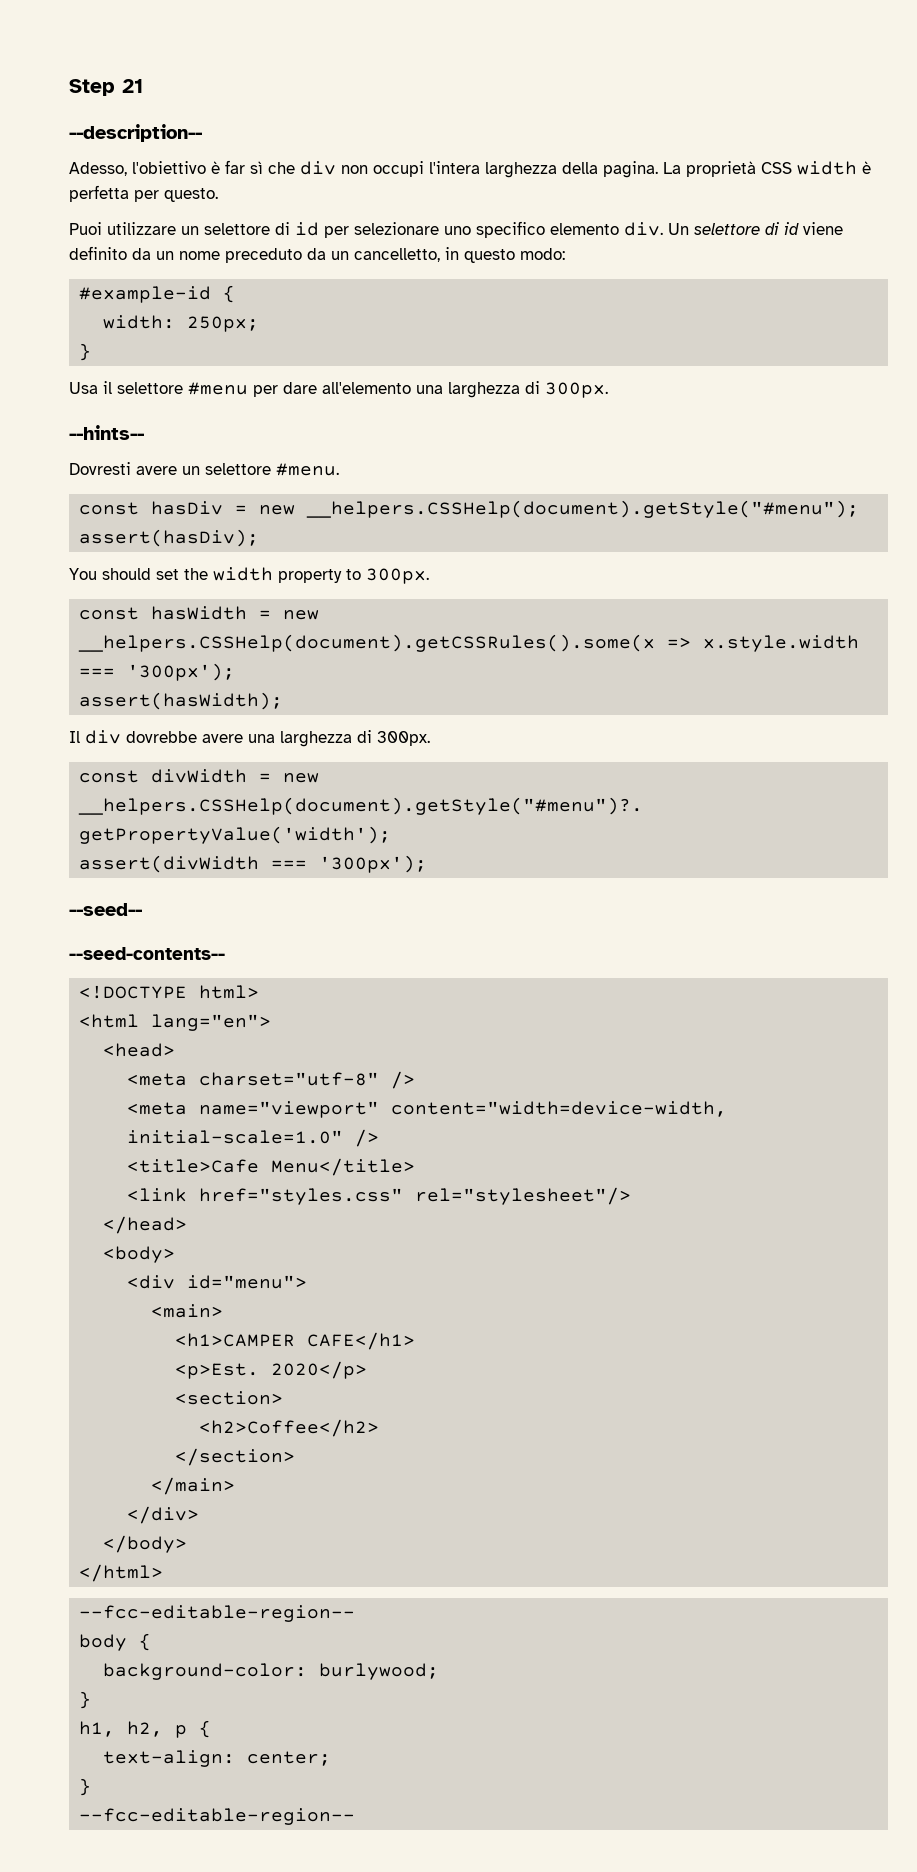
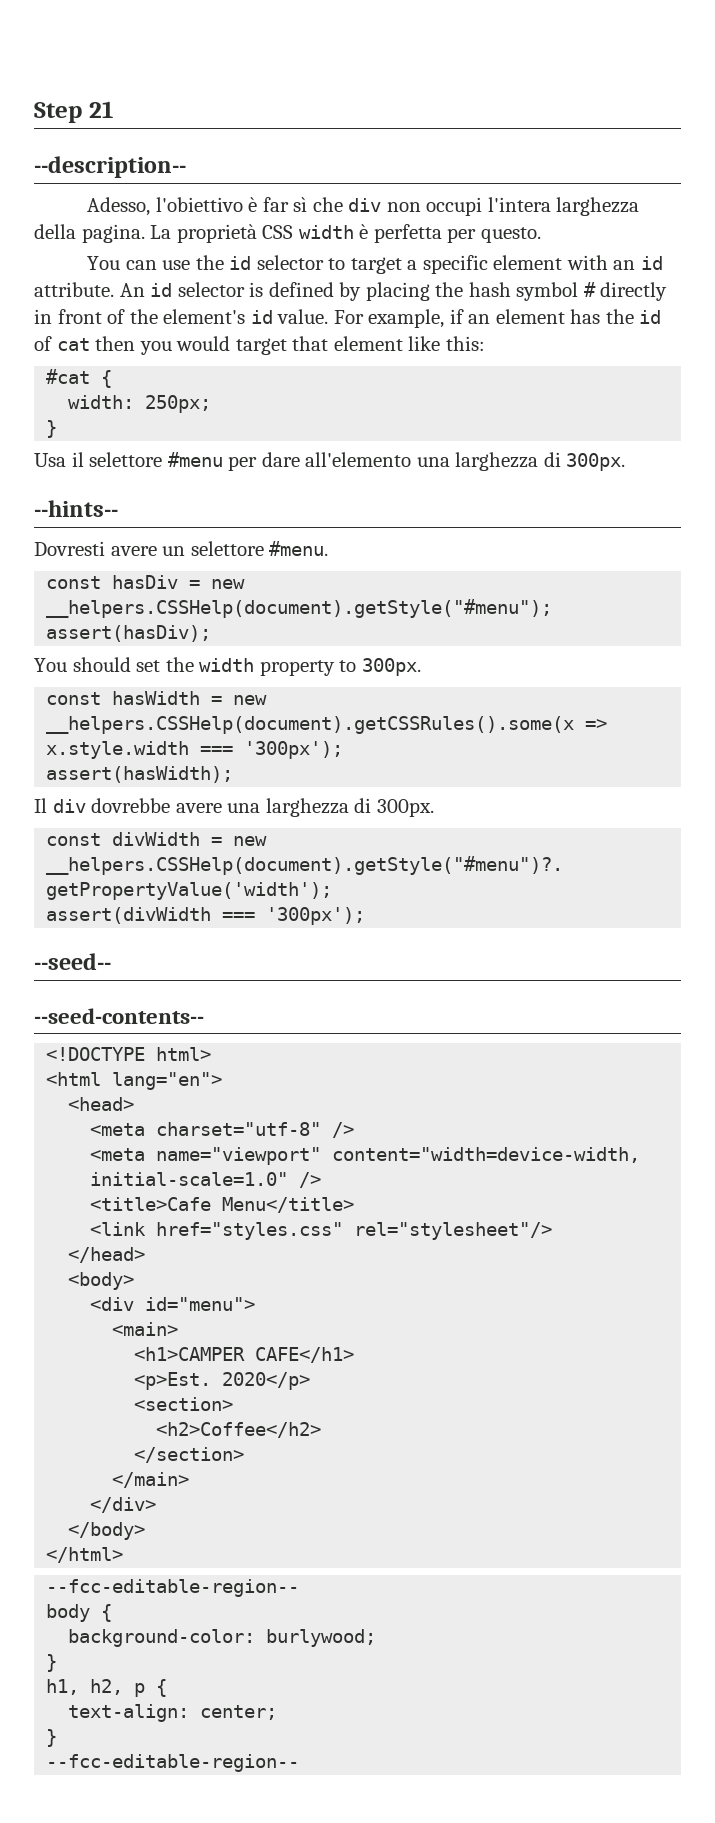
- Puoi utilizzare un selettore di id per selezionare uno specifico elemento div. Un selettore di id viene definito da un nome preceduto da un cancelletto, in questo modo:
- #example-id {
+ You can use the id selector to target a specific element with an id attribute. An id selector is defined by placing the hash symbol # directly in front of the element's id value. For example, if an element has the id of cat then you would target that element like this:
+ #cat {

